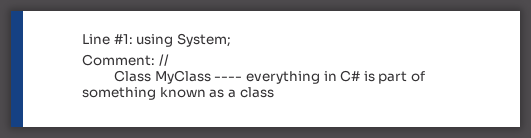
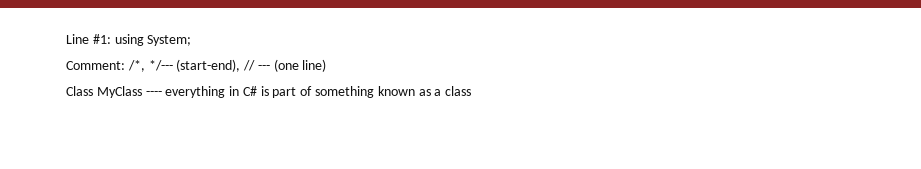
- Comment: //
+ Comment: /*, */--- (start-end), // --- (one line)

